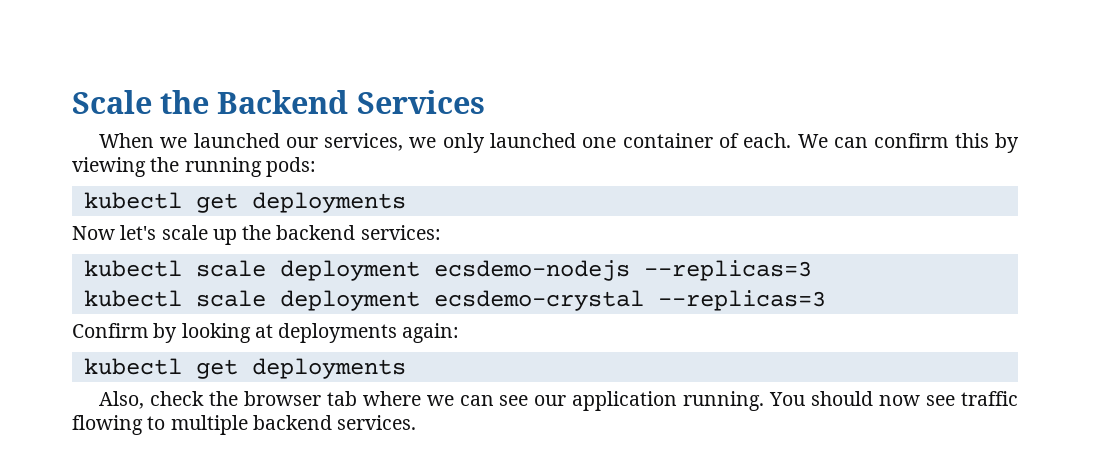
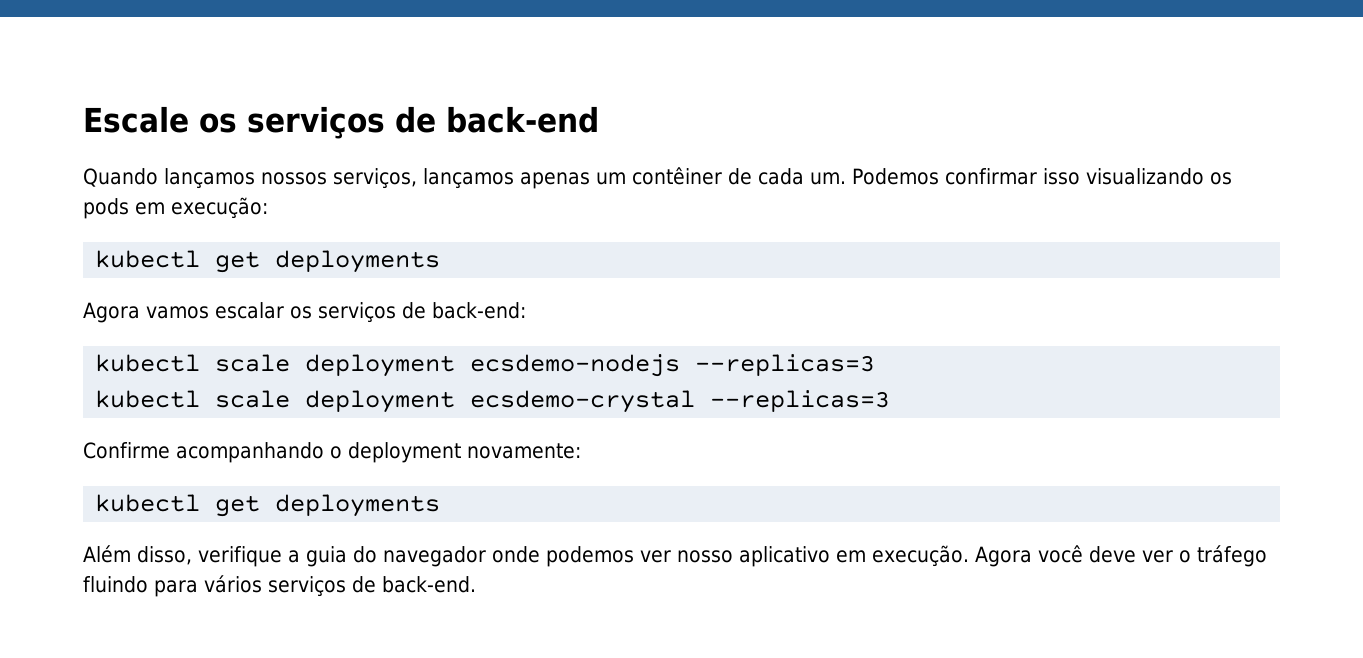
- Scale the Backend Services
- When we launched our services, we only launched one container of each. We can confirm this by viewing the running pods:
+ Escale os serviços de back-end
+ Quando lançamos nossos serviços, lançamos apenas um contêiner de cada um. Podemos confirmar isso visualizando os pods em execução:
  kubectl get deployments
- Now let's scale up the backend services:
+ Agora vamos escalar os serviços de back-end:
- Confirm by looking at deployments again:
+ Confirme acompanhando o deployment novamente:
  kubectl get deployments
- Also, check the browser tab where we can see our application running. You should now see traffic flowing to multiple backend services.
+ Além disso, verifique a guia do navegador onde podemos ver nosso aplicativo em execução. Agora você deve ver o tráfego fluindo para vários serviços de back-end.

